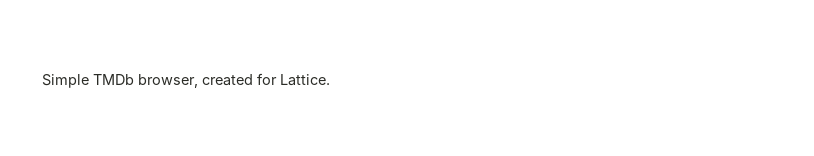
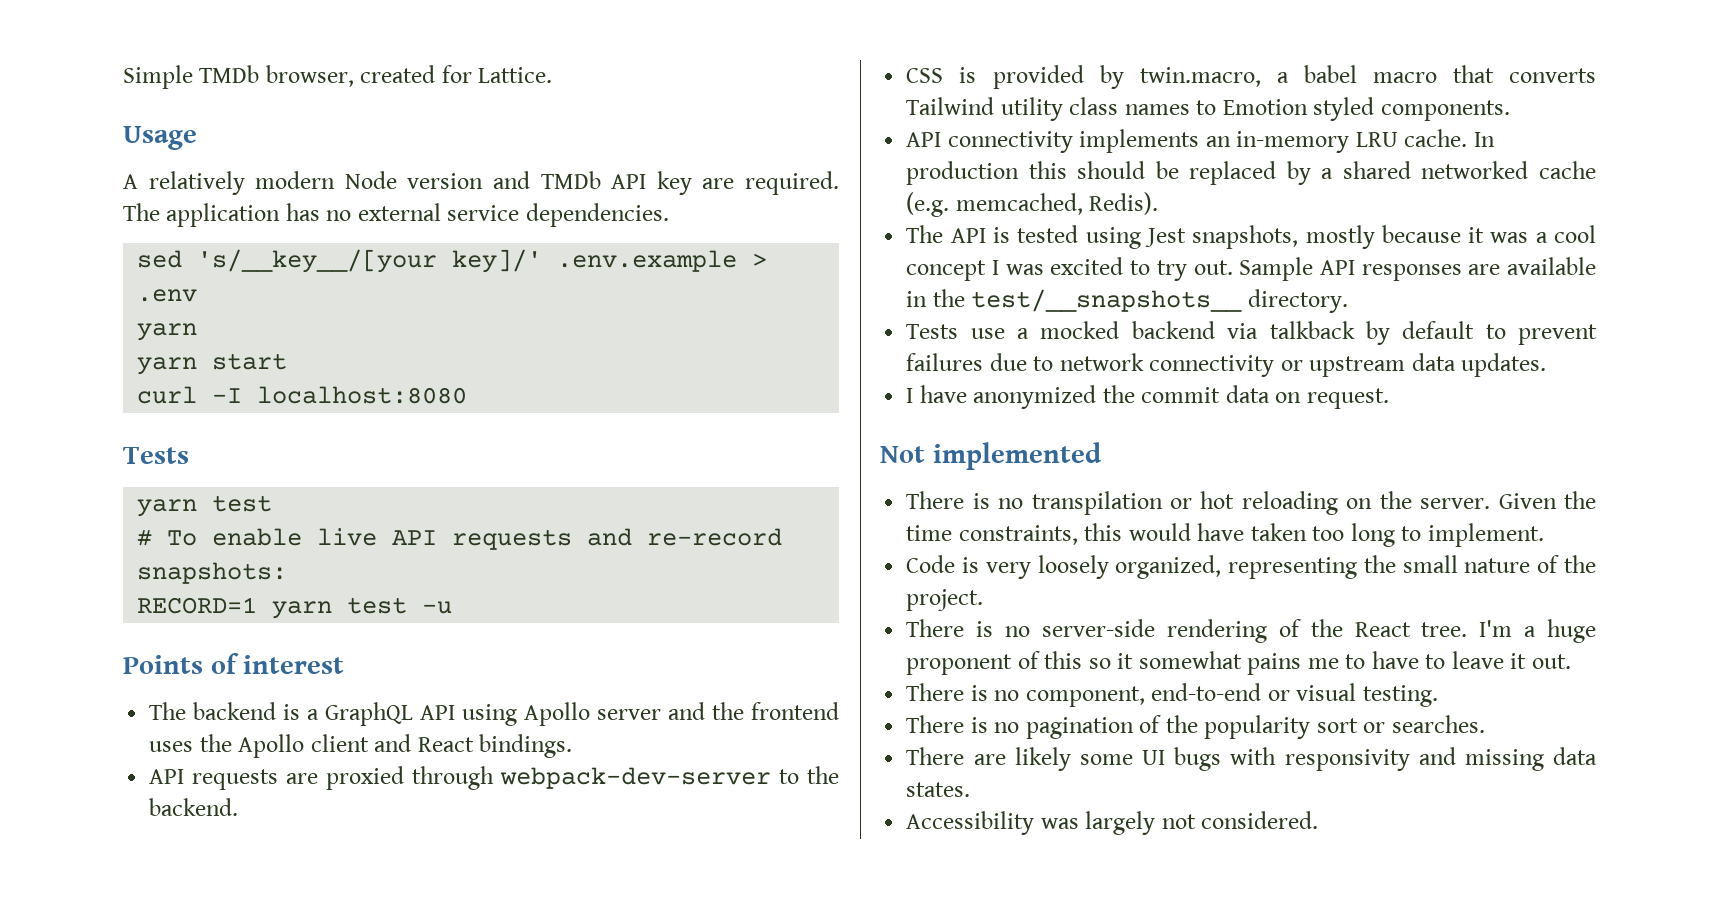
+ Usage
+ A relatively modern Node version and TMDb API key are required. The application has no external service dependencies.
+ sed 's/__key__/[your key]/' .env.example > .env
+ yarn
+ yarn start
+ curl -I localhost:8080
+ Tests
+ yarn test
+ # To enable live API requests and re-record snapshots:
+ RECORD=1 yarn test -u
+ Points of interest
+ The backend is a GraphQL API using Apollo server and the frontend uses the Apollo client and React bindings.
+ API requests are proxied through webpack-dev-server to the backend.
+ CSS is provided by twin.macro, a babel macro that converts Tailwind utility class names to Emotion styled components.
+ API connectivity implements an in-memory LRU cache. In production this should be replaced by a shared networked cache (e.g. memcached, Redis).
+ The API is tested using Jest snapshots, mostly because it was a cool concept I was excited to try out. Sample API responses are available in the test/__snapshots__ directory.
+ Tests use a mocked backend via talkback by default to prevent failures due to network connectivity or upstream data updates.
+ I have anonymized the commit data on request.
+ Not implemented
+ There is no transpilation or hot reloading on the server. Given the time constraints, this would have taken too long to implement.
+ Code is very loosely organized, representing the small nature of the project.
+ There is no server-side rendering of the React tree. I'm a huge proponent of this so it somewhat pains me to have to leave it out.
+ There is no component, end-to-end or visual testing.
+ There is no pagination of the popularity sort or searches.
+ There are likely some UI bugs with responsivity and missing data states.
+ Accessibility was largely not considered.

